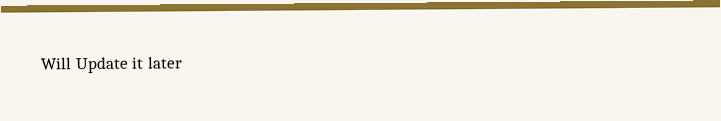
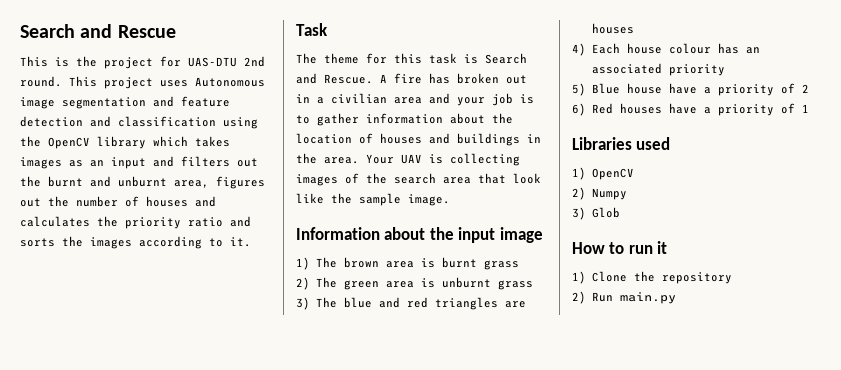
- Will Update it later
+ Search and Rescue
+ This is the project for UAS-DTU 2nd round. This project uses Autonomous image segmentation and feature detection and classification using the OpenCV library which takes images as an input and filters out the burnt and unburnt area, figures out the number of houses and calculates the priority ratio and sorts the images according to it.
+ Task
+ The theme for this task is Search and Rescue. A fire has broken out in a civilian area and your job is to gather information about the location of houses and buildings in the area. Your UAV is collecting images of the search area that look like the sample image.
+ Information about the input image
+ 1) The brown area is burnt grass
+ 2) The green area is unburnt grass
+ 3) The blue and red triangles are houses
+ 4) Each house colour has an associated priority
+ 5) Blue house have a priority of 2
+ 6) Red houses have a priority of 1
+ Libraries used
+ 1) OpenCV
+ 2) Numpy
+ 3) Glob
+ How to run it
+ 1) Clone the repository
+ 2) Run main.py

